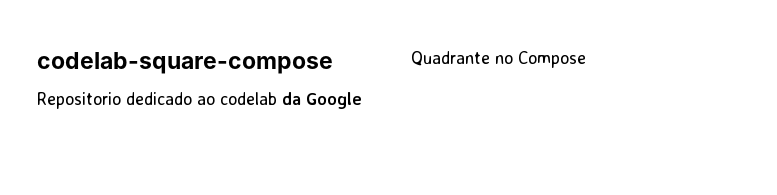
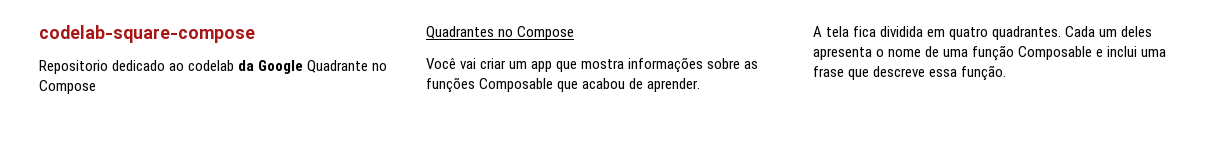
+ Quadrantes no Compose
+ Você vai criar um app que mostra informações sobre as funções Composable que acabou de aprender.
+ A tela fica dividida em quatro quadrantes. Cada um deles apresenta o nome de uma função Composable e inclui uma frase que descreve essa função.

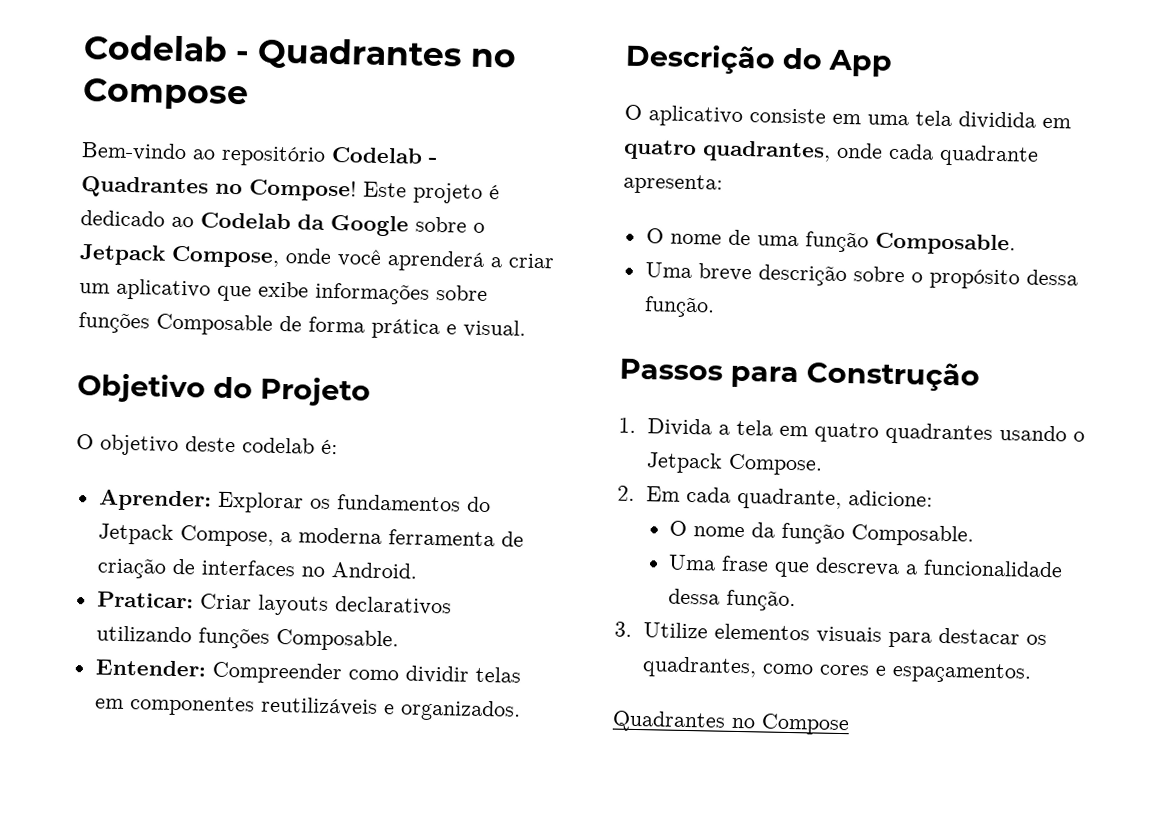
- codelab-square-compose
- Repositorio dedicado ao codelab da Google Quadrante no Compose
+ Codelab - Quadrantes no Compose
+ Bem-vindo ao repositório Codelab - Quadrantes no Compose! Este projeto é dedicado ao Codelab da Google sobre o Jetpack Compose, onde você aprenderá a criar um aplicativo que exibe informações sobre funções Composable de forma prática e visual.
+ Objetivo do Projeto
+ O objetivo deste codelab é:
+ Aprender: Explorar os fundamentos do Jetpack Compose, a moderna ferramenta de criação de interfaces no Android.
+ Praticar: Criar layouts declarativos utilizando funções Composable.
+ Entender: Compreender como dividir telas em componentes reutilizáveis e organizados.
+ Descrição do App
+ O aplicativo consiste em uma tela dividida em quatro quadrantes, onde cada quadrante apresenta:
+ O nome de uma função Composable.
+ Uma breve descrição sobre o propósito dessa função.
+ Passos para Construção
+ 1. Divida a tela em quatro quadrantes usando o Jetpack Compose.
+ 2. Em cada quadrante, adicione:
+ O nome da função Composable.
+ Uma frase que descreva a funcionalidade dessa função.
+ 3. Utilize elementos visuais para destacar os quadrantes, como cores e espaçamentos.
  Quadrantes no Compose
- Você vai criar um app que mostra informações sobre as funções Composable que acabou de aprender.
- A tela fica dividida em quatro quadrantes. Cada um deles apresenta o nome de uma função Composable e inclui uma frase que descreve essa função.

